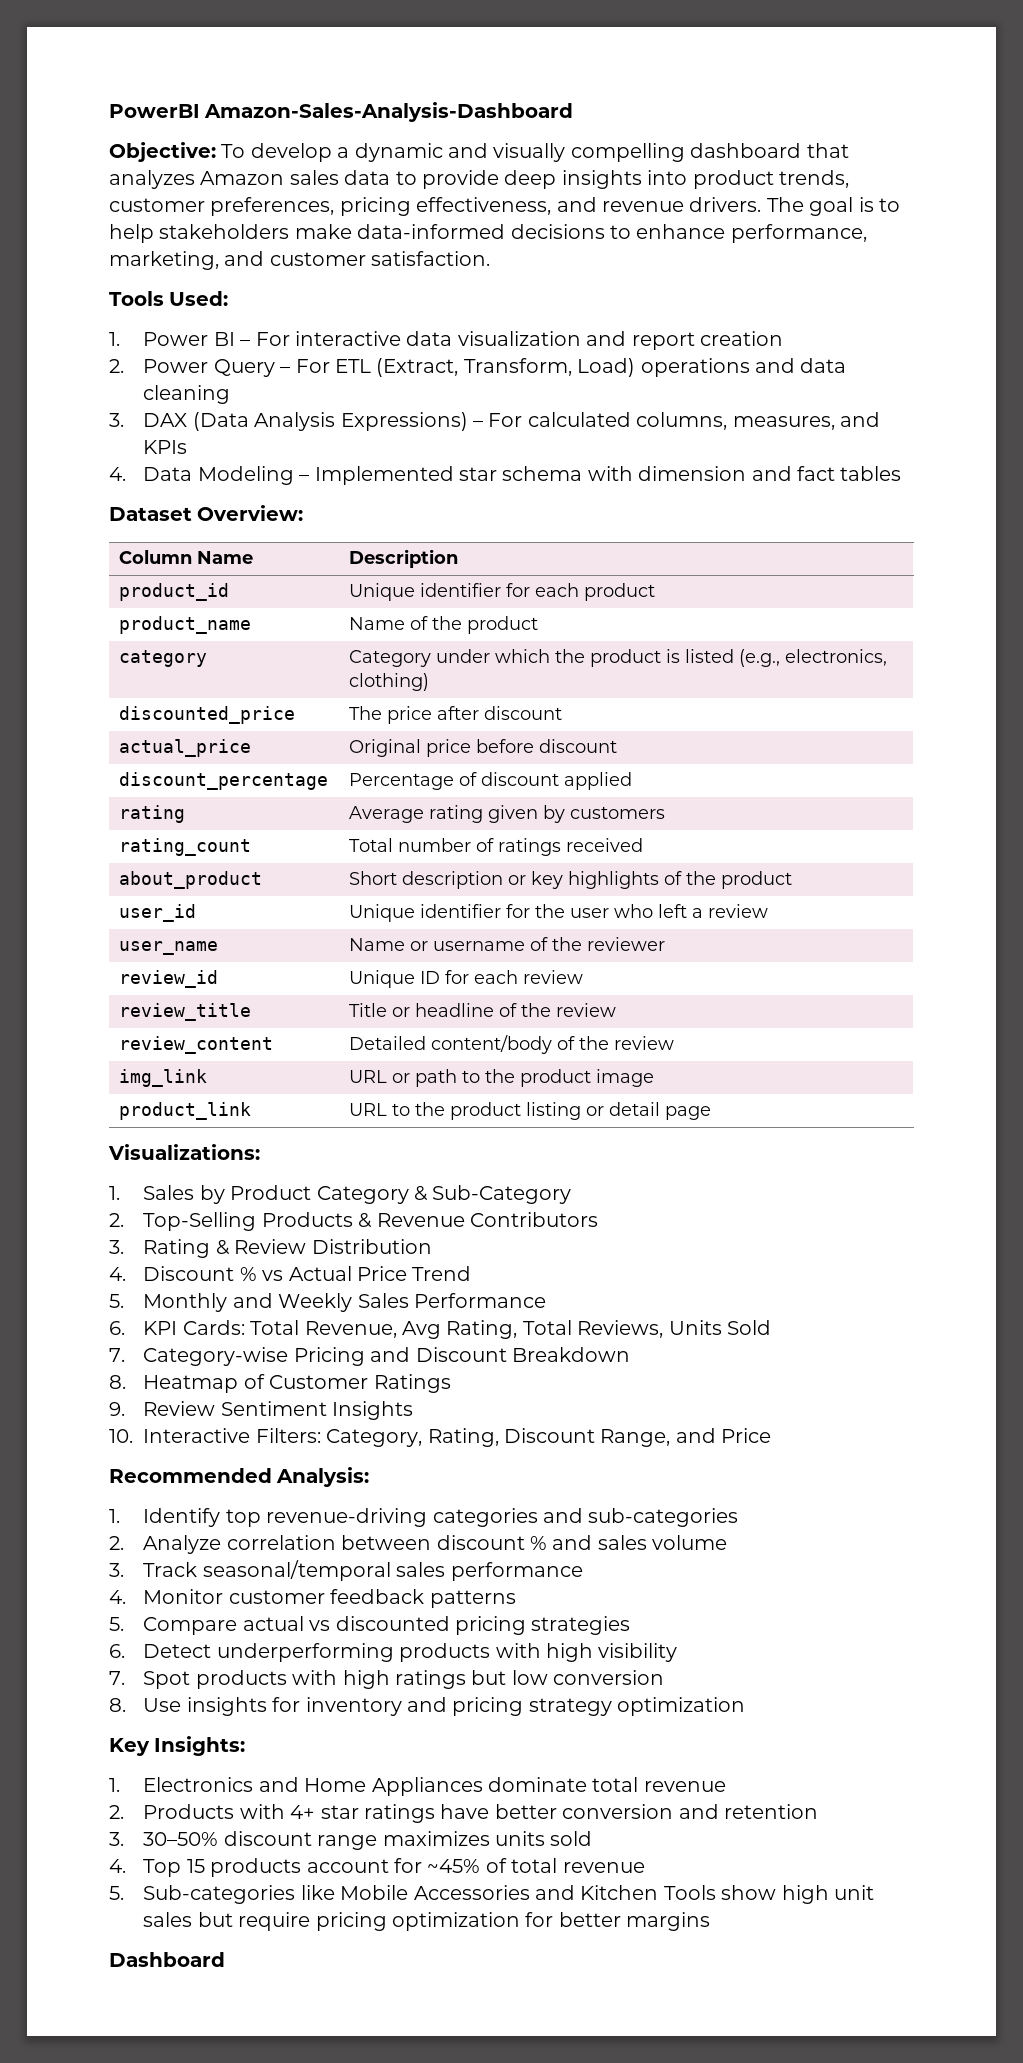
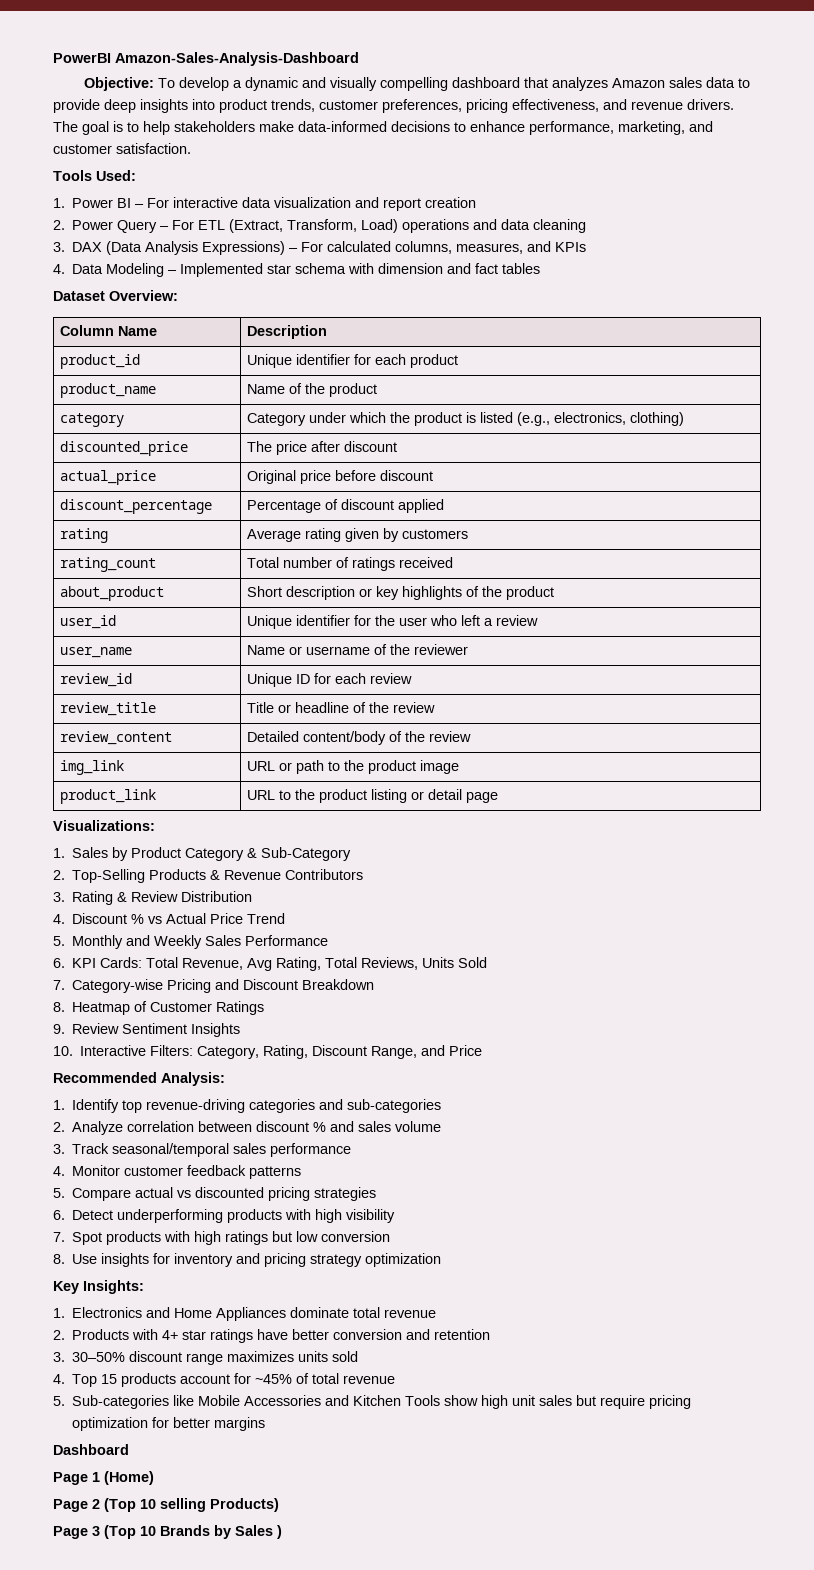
+ Page 1 (Home)
+ Page 2 (Top 10 selling Products)
+ Page 3 (Top 10 Brands by Sales )

